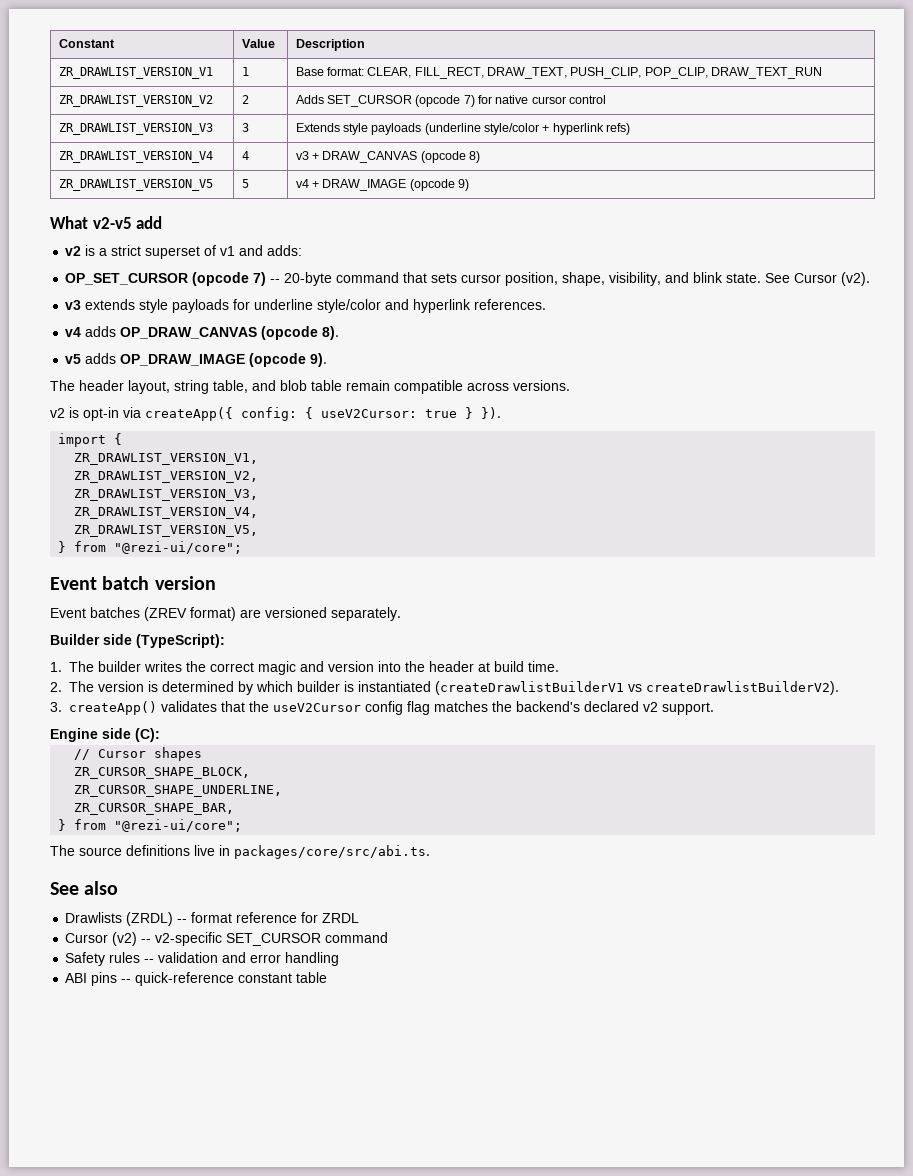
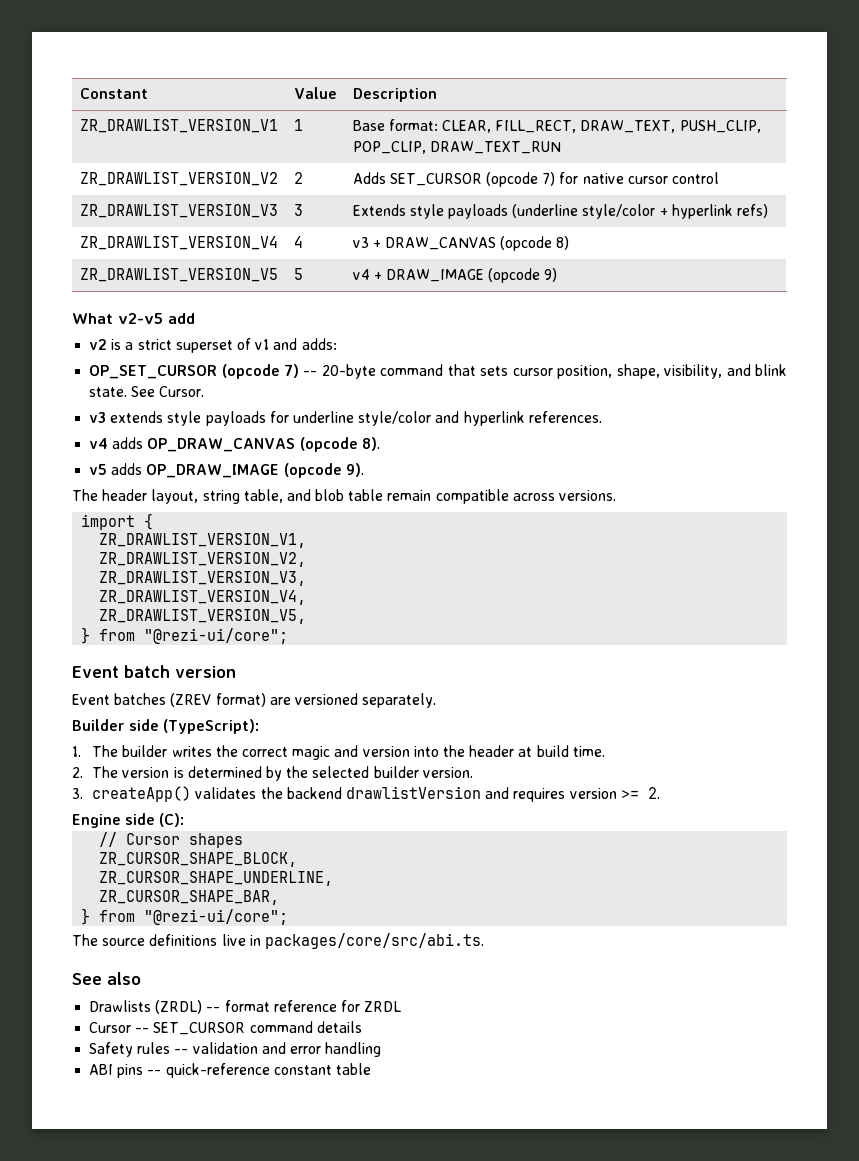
- See Cursor (v2).
+ See Cursor.
- v2 is opt-in via createApp({ config: { useV2Cursor: true } }).
- 2. The version is determined by which builder is instantiated (createDrawlistBuilderV1 vs createDrawlistBuilderV2).
- 3. createApp() validates that the useV2Cursor config flag matches the backend's declared v2 support.
+ 2. The version is determined by the selected builder version.
+ 3. createApp() validates the backend drawlistVersion and requires version >= 2.
- Cursor (v2) -- v2-specific SET_CURSOR command
+ Cursor -- SET_CURSOR command details

